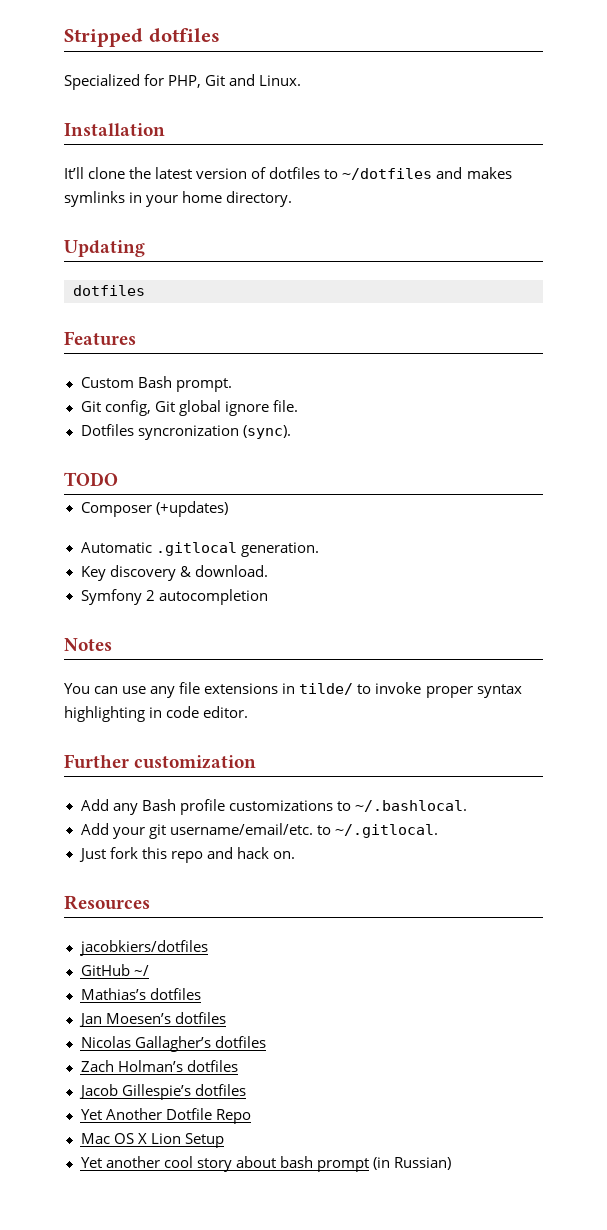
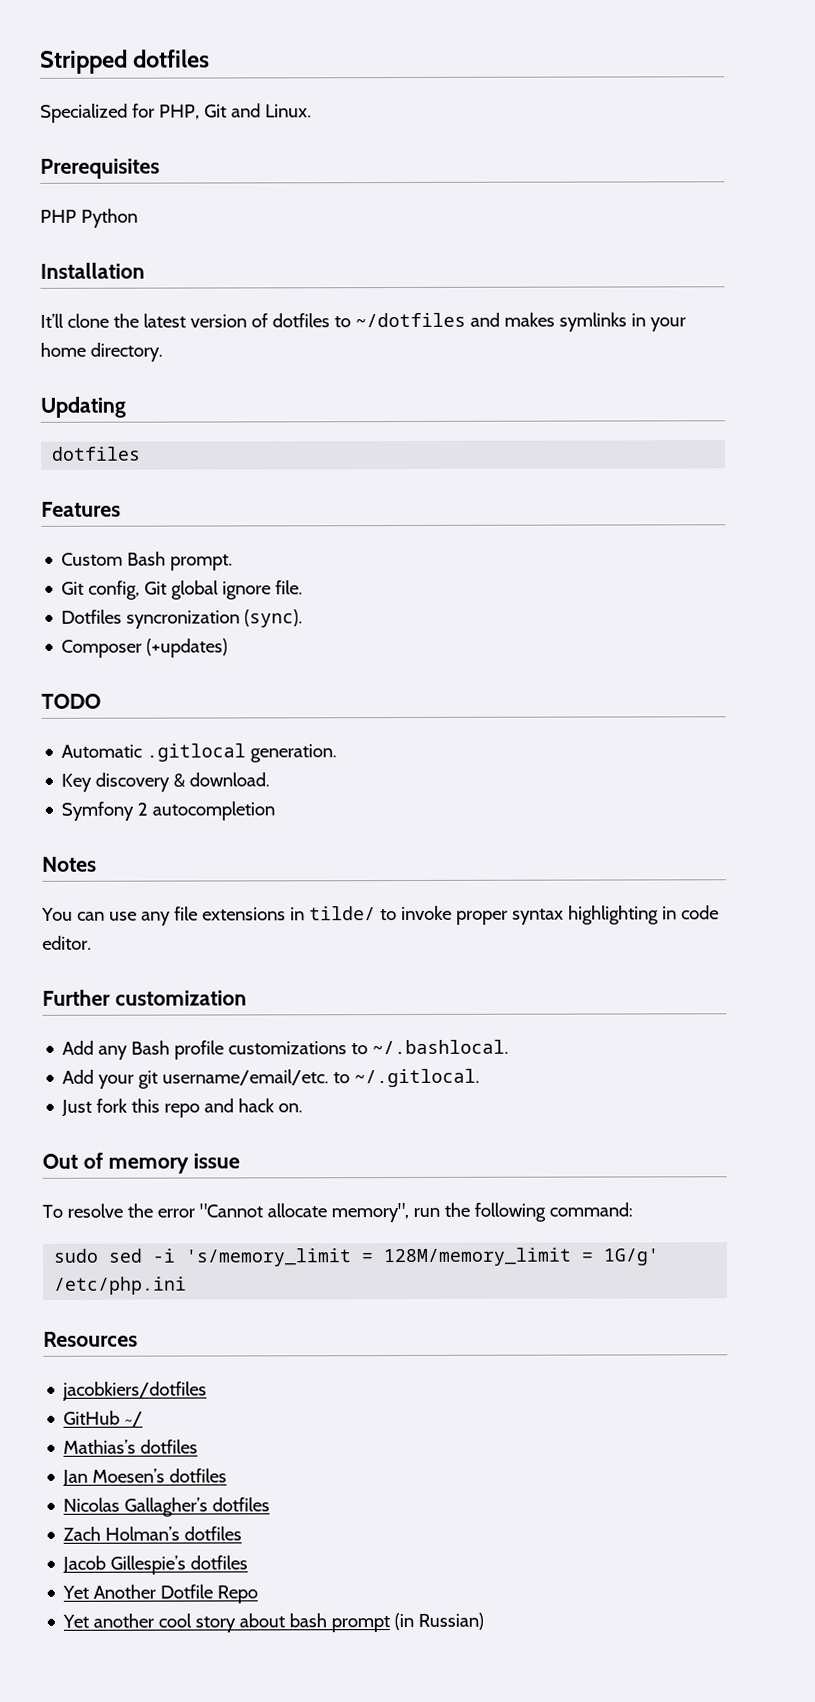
+ Prerequisites
+ PHP Python
- TODO
+ TODO
+ Out of memory issue
+ To resolve the error "Cannot allocate memory", run the following command:
+ sudo sed -i 's/memory_limit = 128M/memory_limit = 1G/g' /etc/php.ini
- Mac OS X Lion Setup

